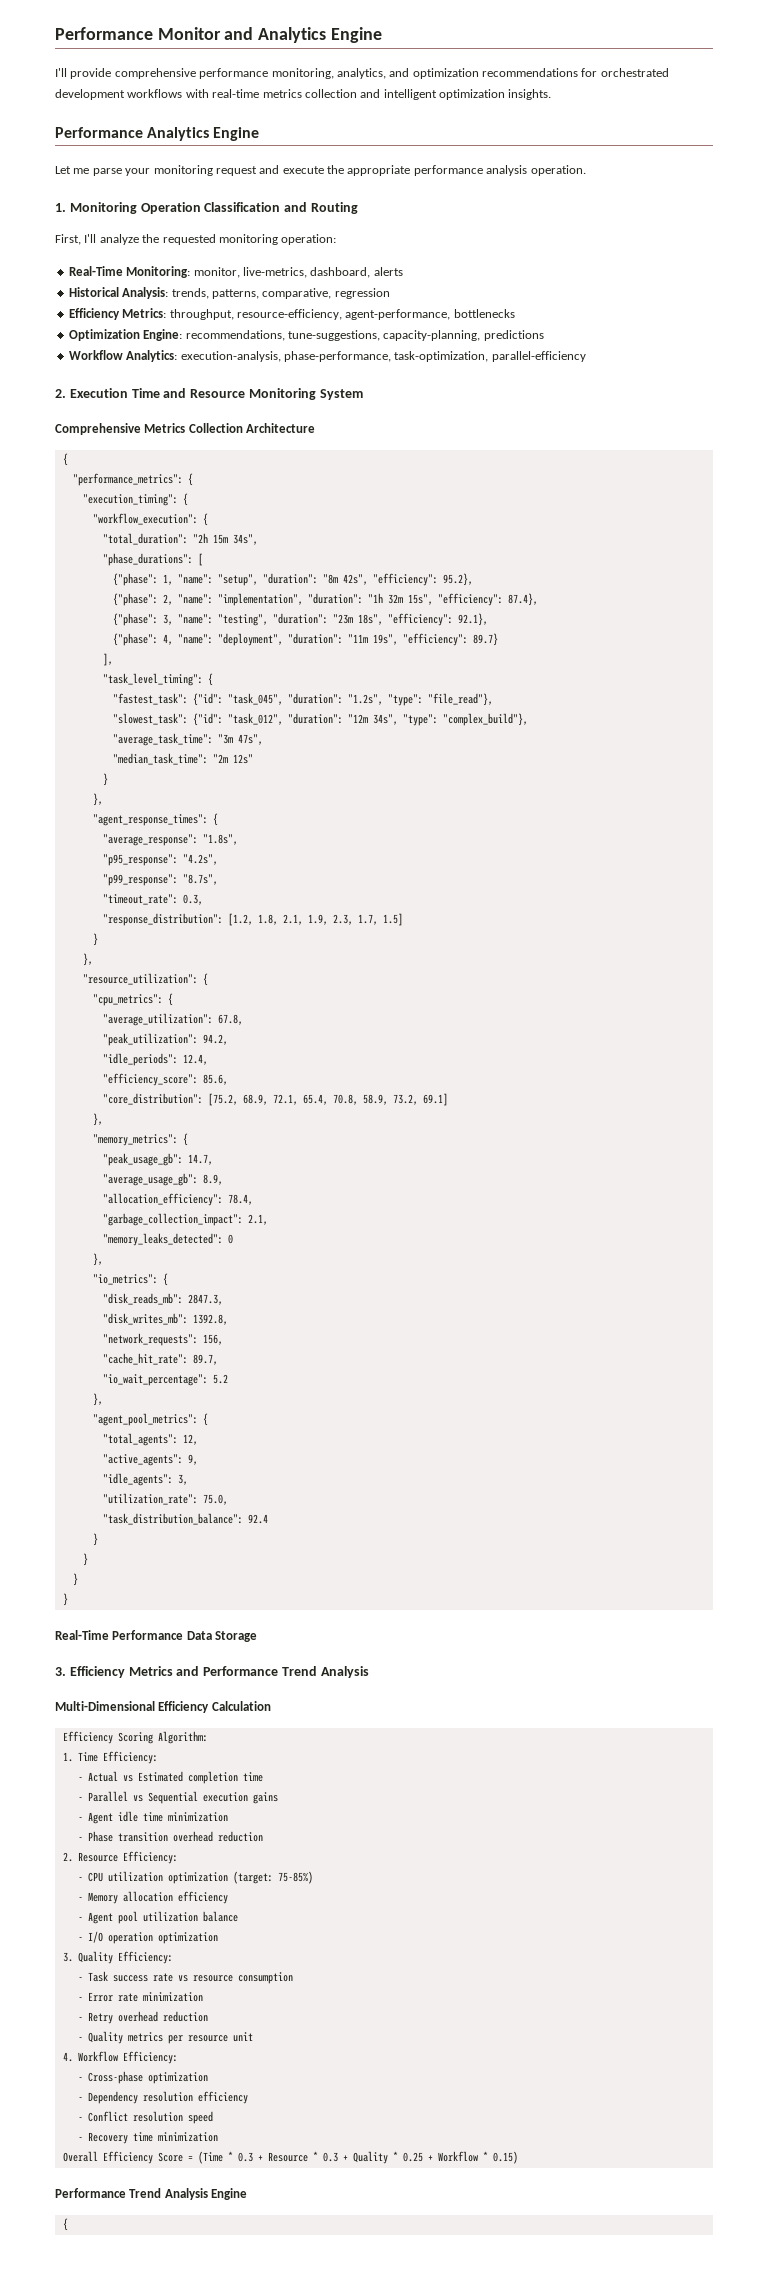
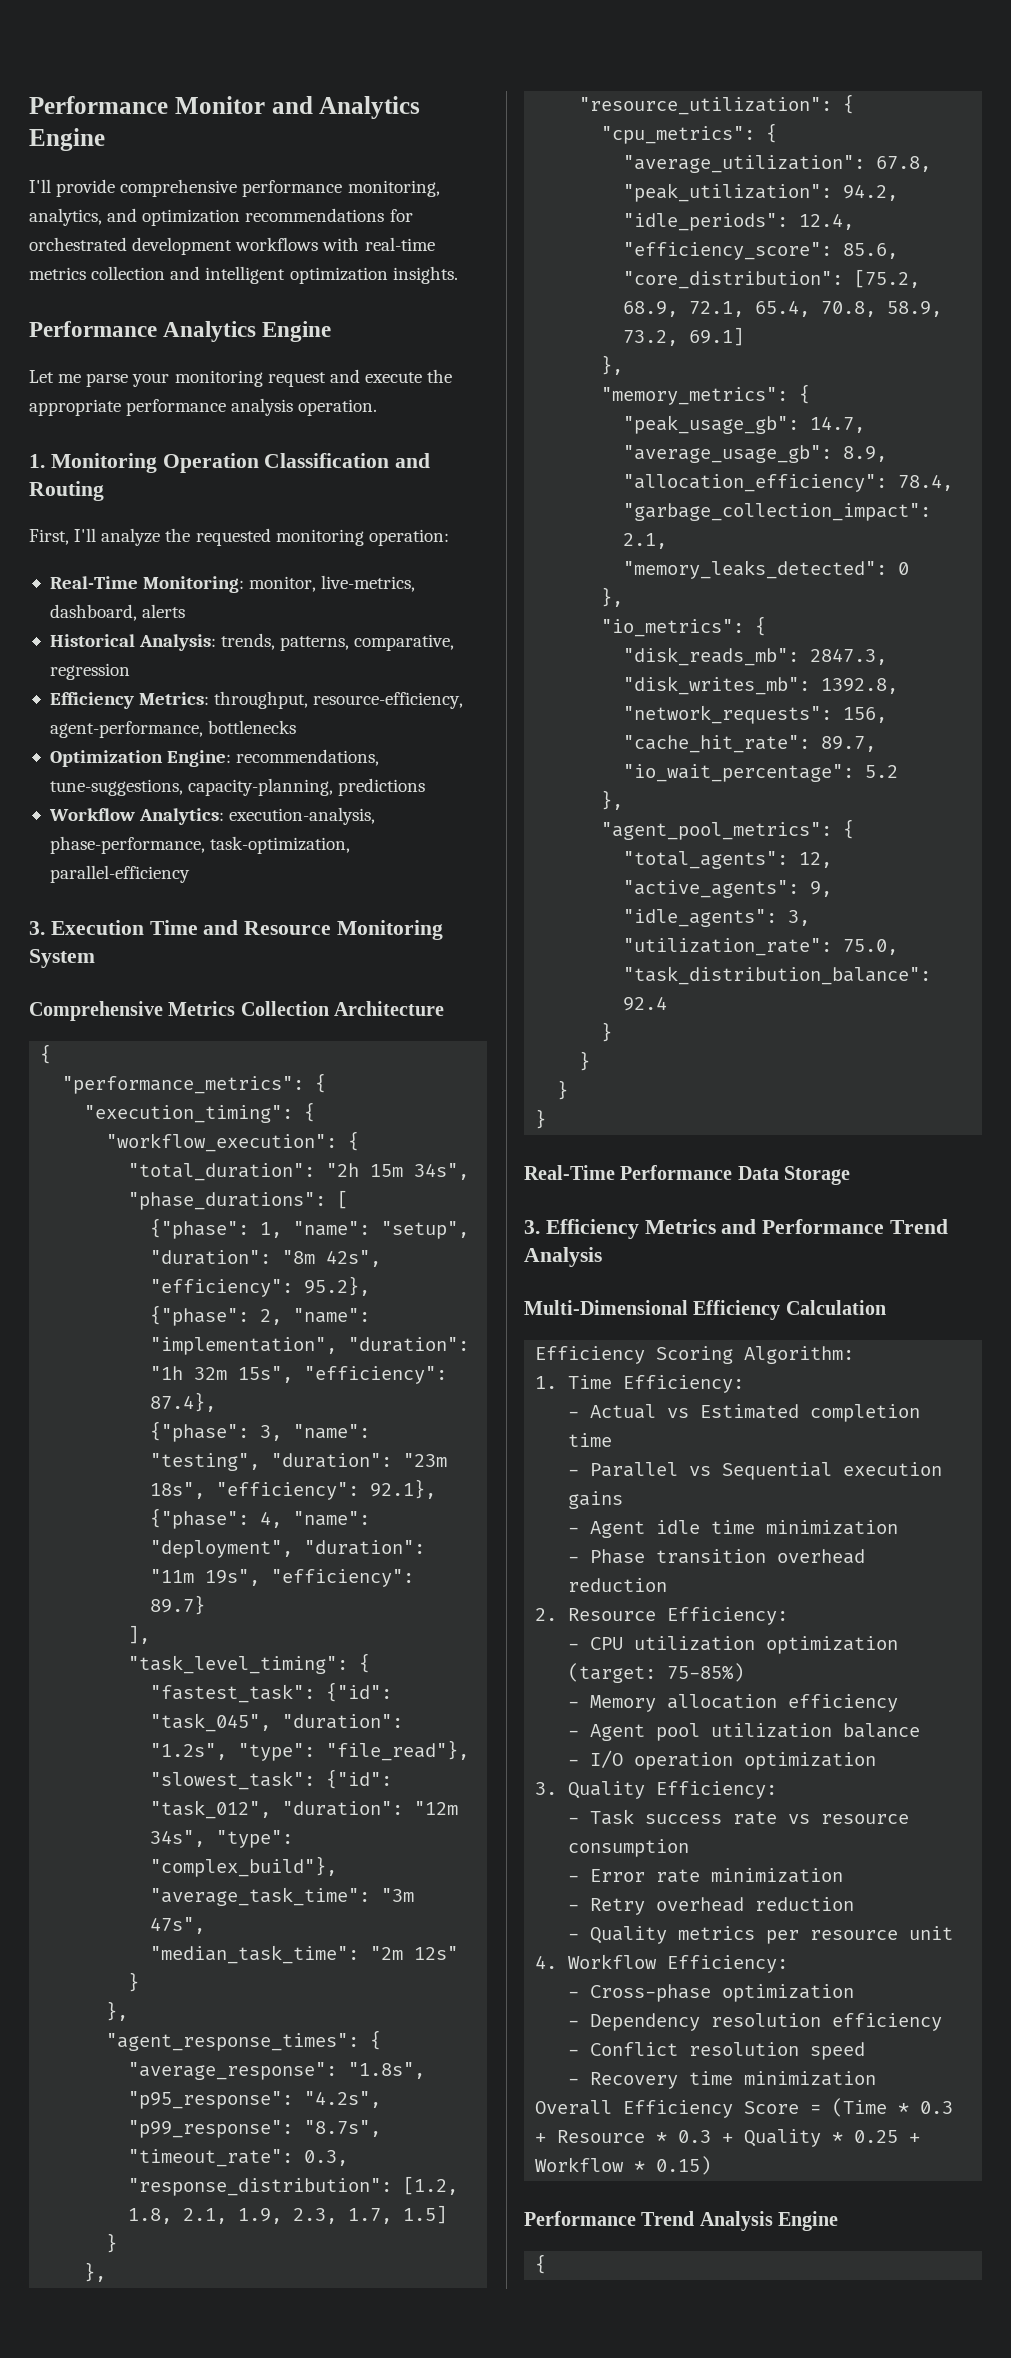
- 2. Execution Time and Resource Monitoring System
+ 3. Execution Time and Resource Monitoring System

